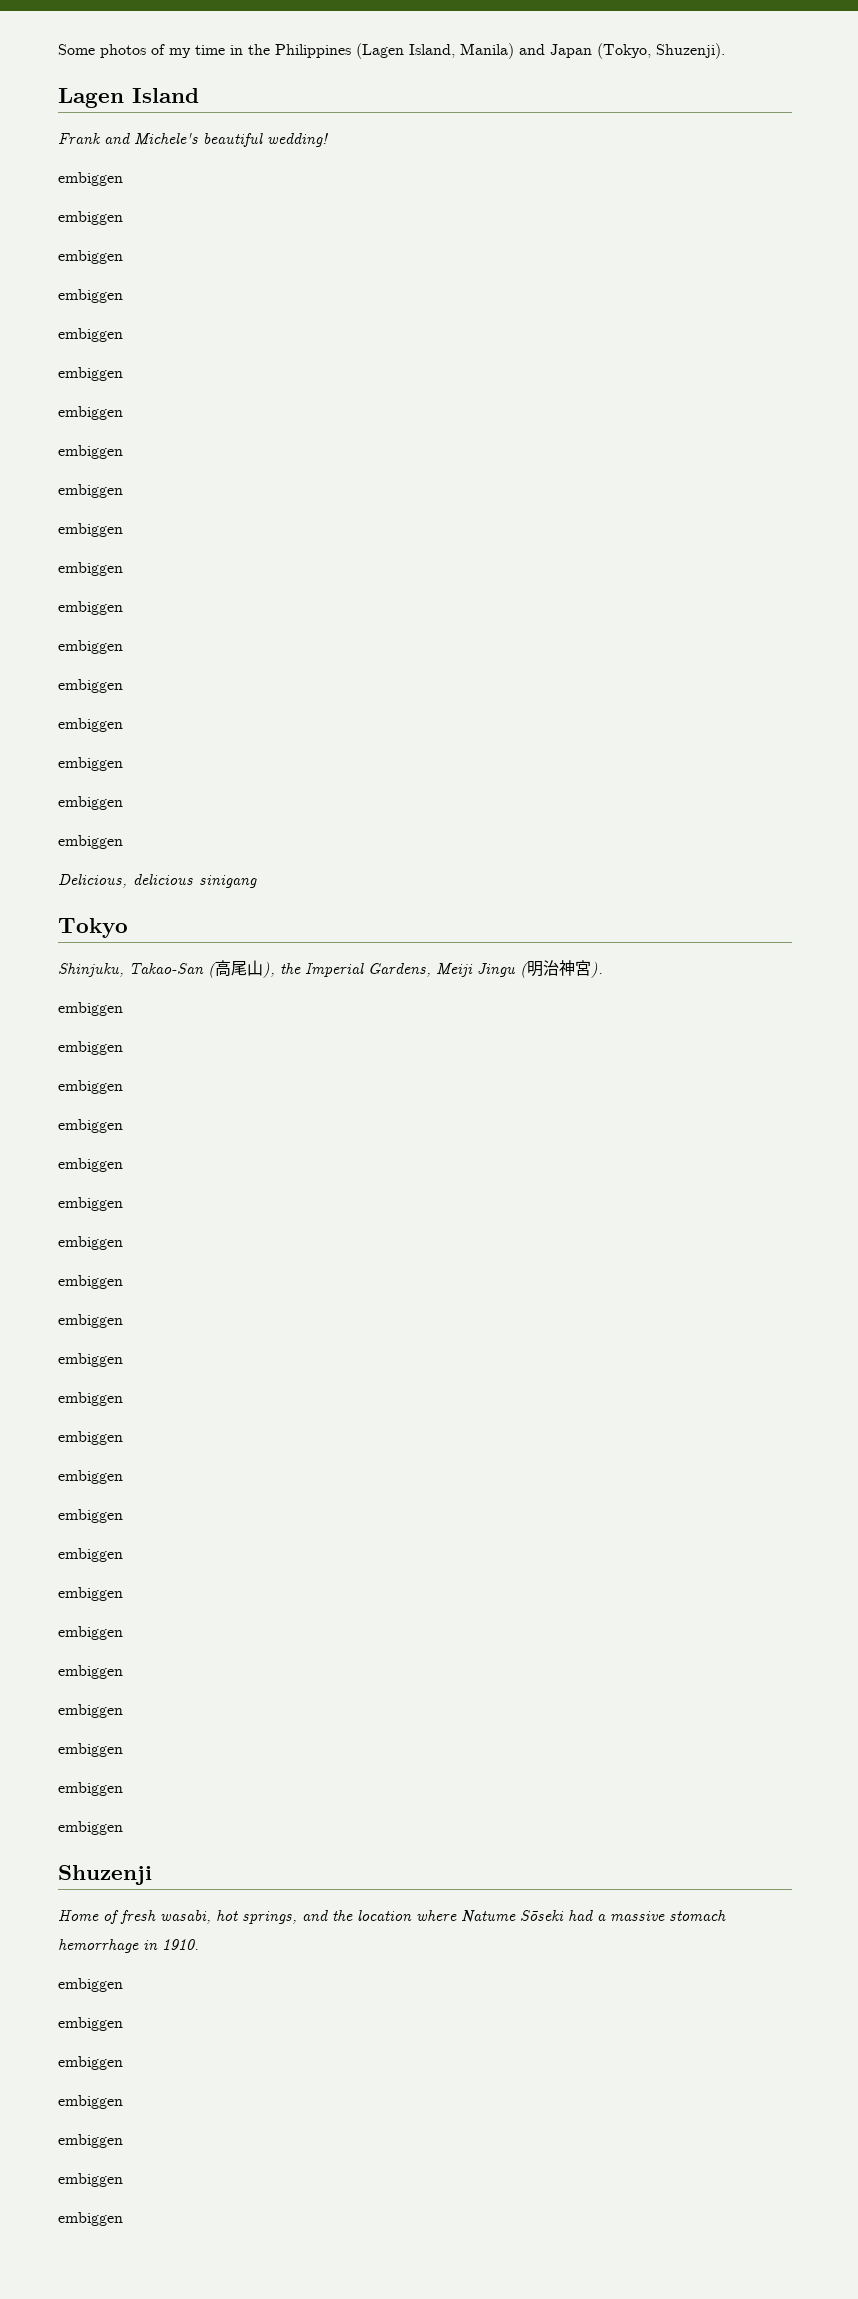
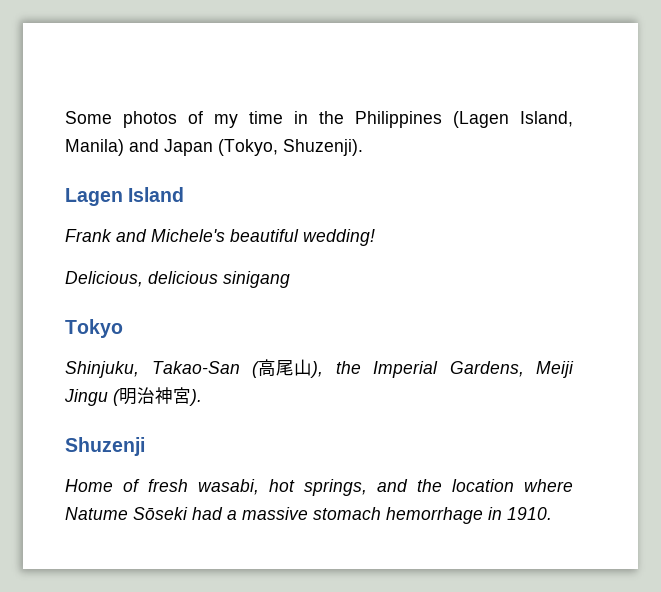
  Frank and Michele's beautiful wedding!
- embiggen
- embiggen
- embiggen
- embiggen
- embiggen
- embiggen
- embiggen
- embiggen
- embiggen
- embiggen
- embiggen
- embiggen
- embiggen
- embiggen
- embiggen
- embiggen
- embiggen
- embiggen
  Shinjuku, Takao-San (高尾山), the Imperial Gardens, Meiji Jingu (明治神宮).
- embiggen
- embiggen
- embiggen
- embiggen
- embiggen
- embiggen
- embiggen
- embiggen
- embiggen
- embiggen
- embiggen
- embiggen
- embiggen
- embiggen
- embiggen
- embiggen
- embiggen
- embiggen
- embiggen
- embiggen
- embiggen
- embiggen
  Home of fresh wasabi, hot springs, and the location where Natume Sōseki had a massive stomach hemorrhage in 1910.
- embiggen
- embiggen
- embiggen
- embiggen
- embiggen
- embiggen
- embiggen

